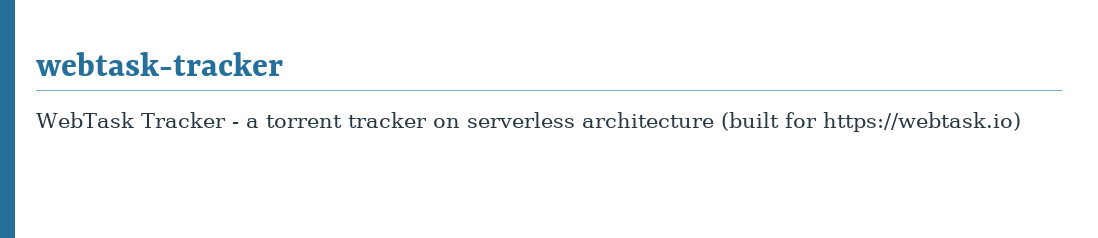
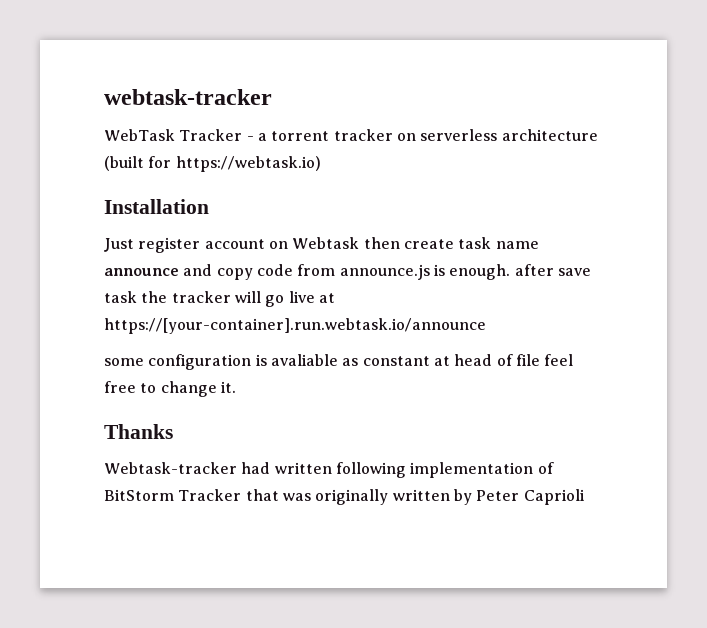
+ Installation
+ Just register account on Webtask then create task name announce and copy code from announce.js is enough. after save task the tracker will go live at https://[your-container].run.webtask.io/announce
+ some configuration is avaliable as constant at head of file feel free to change it.
+ Thanks
+ Webtask-tracker had written following implementation of BitStorm Tracker that was originally written by Peter Caprioli

